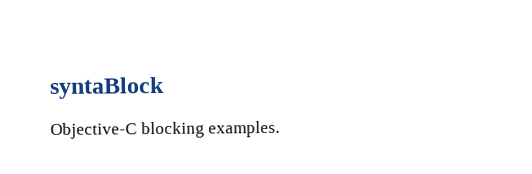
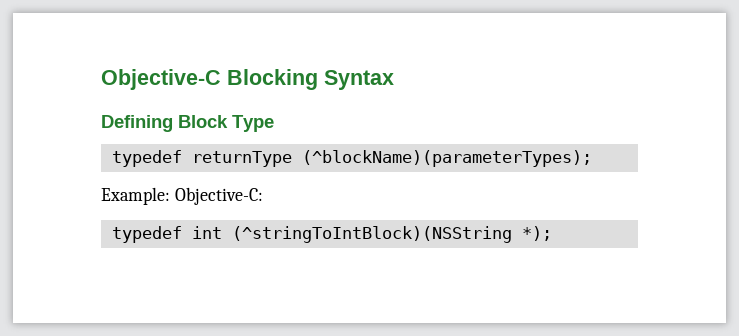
- syntaBlock
- Objective-C blocking examples.
+ Objective-C Blocking Syntax
+ Defining Block Type
+ typedef returnType (^blockName)(parameterTypes);
+ Example: Objective-C:
+ typedef int (^stringToIntBlock)(NSString *);

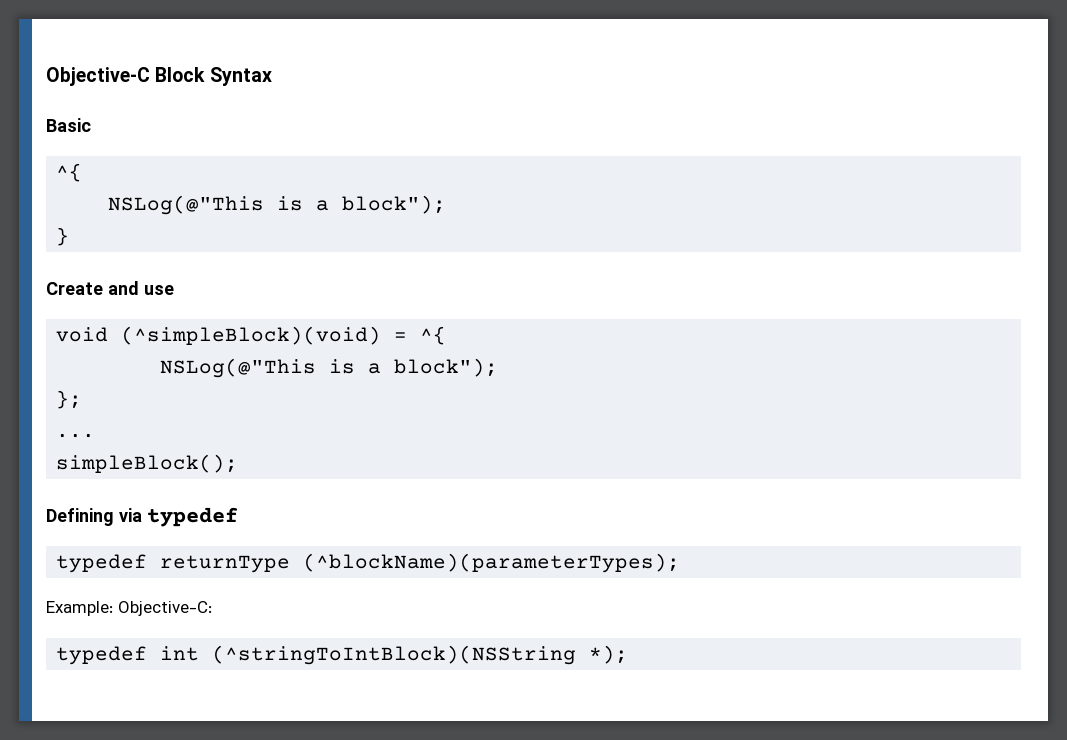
- Objective-C Blocking Syntax
+ Objective-C Block Syntax
+ Basic
+ ^{
+ NSLog(@"This is a block");
+ }
+ Create and use
+ void (^simpleBlock)(void) = ^{
+ NSLog(@"This is a block");
+ };
+ ...
+ simpleBlock();
- Defining Block Type
+ Defining via typedef

